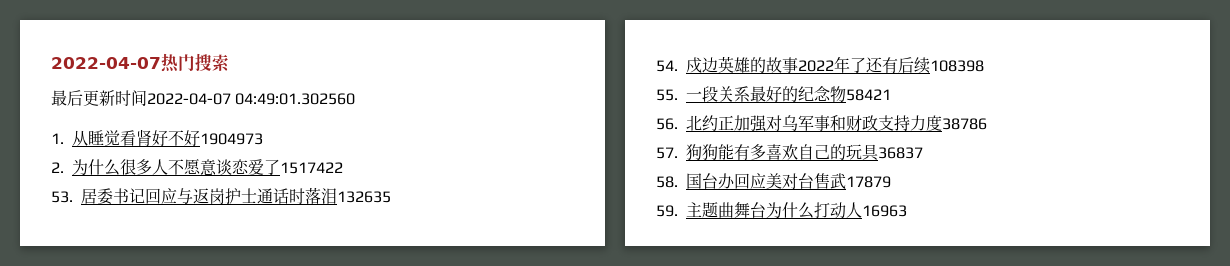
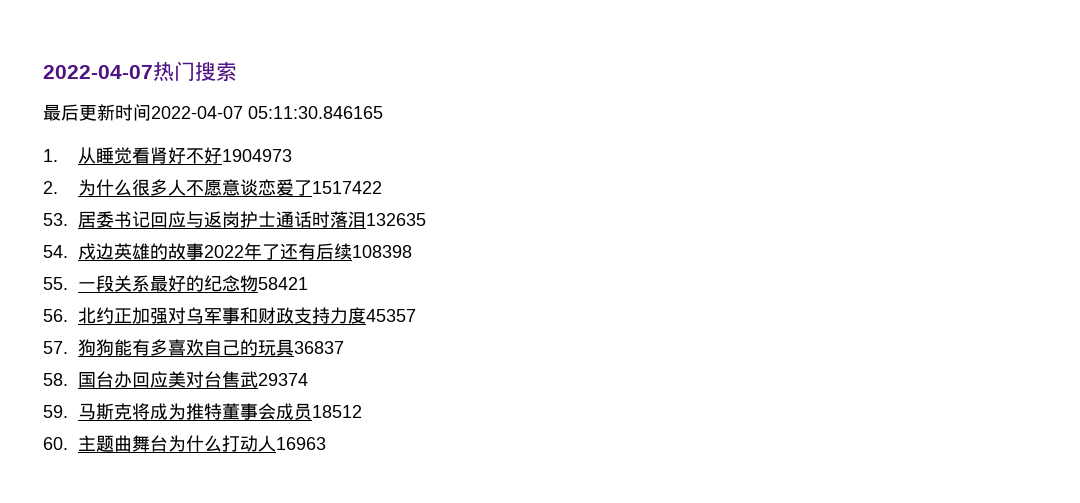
- 最后更新时间2022-04-07 04:49:01.302560
+ 最后更新时间2022-04-07 05:11:30.846165
- 56.北约正加强对乌军事和财政支持力度38786
+ 56.北约正加强对乌军事和财政支持力度45357
- 58.国台办回应美对台售武17879
- 59.主题曲舞台为什么打动人16963
+ 58.国台办回应美对台售武29374
+ 59.马斯克将成为推特董事会成员18512
+ 60.主题曲舞台为什么打动人16963

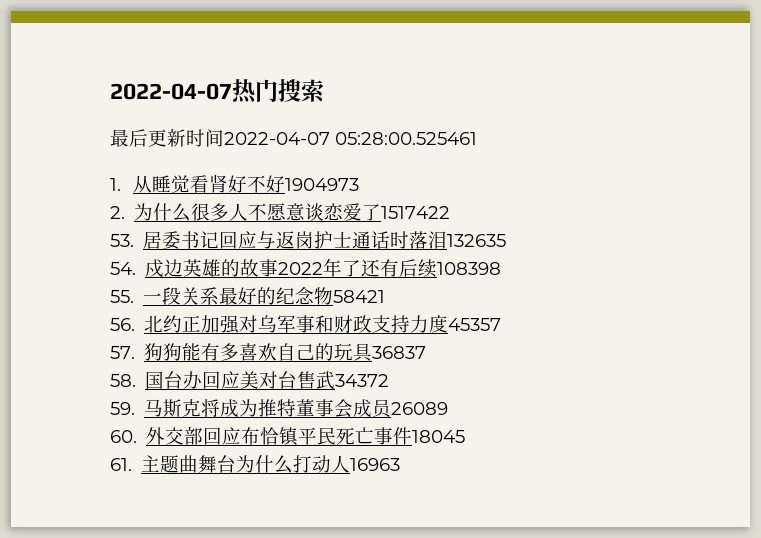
- 最后更新时间2022-04-07 05:11:30.846165
+ 最后更新时间2022-04-07 05:28:00.525461
- 58.国台办回应美对台售武29374
+ 58.国台办回应美对台售武34372
- 59.马斯克将成为推特董事会成员18512
- 60.主题曲舞台为什么打动人16963
+ 59.马斯克将成为推特董事会成员26089
+ 60.外交部回应布恰镇平民死亡事件18045
+ 61.主题曲舞台为什么打动人16963

